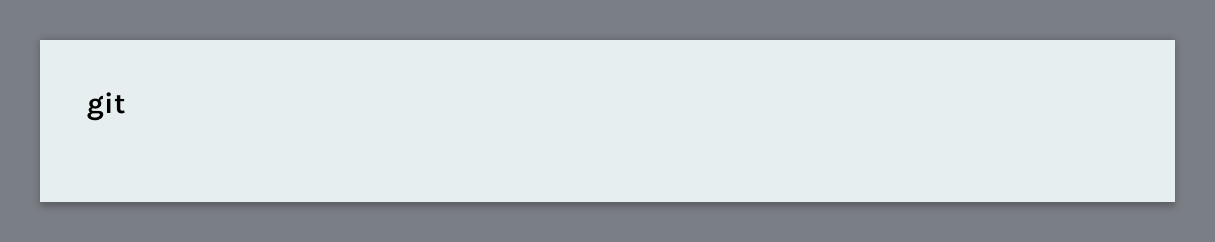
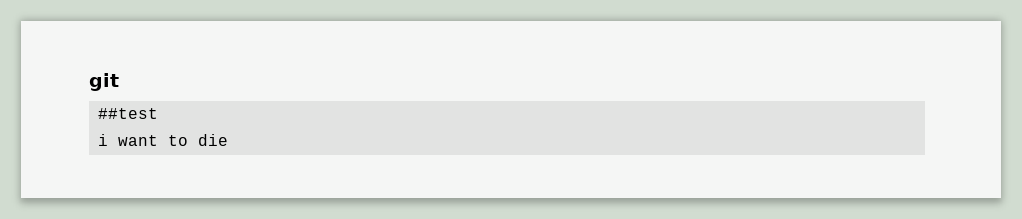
+ ##test
+ i want to die

